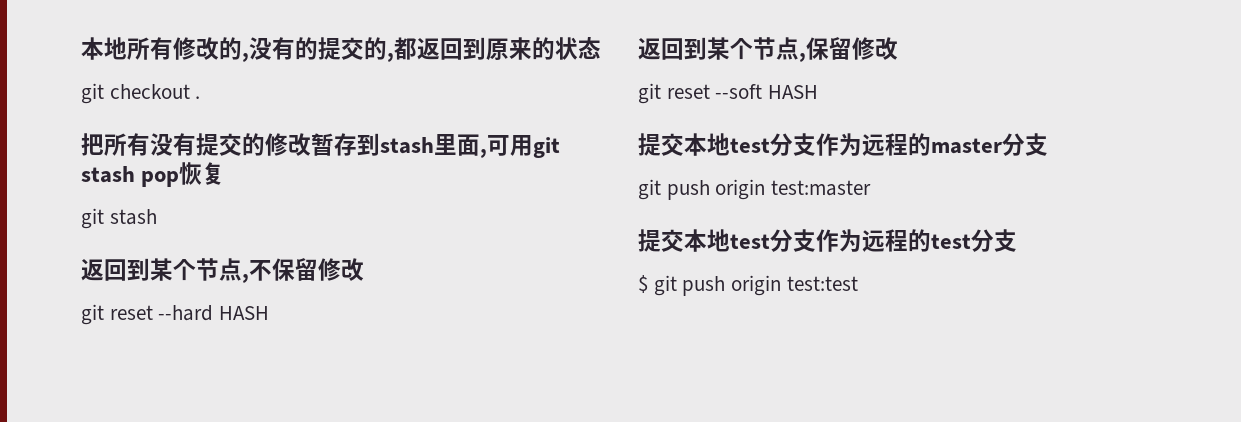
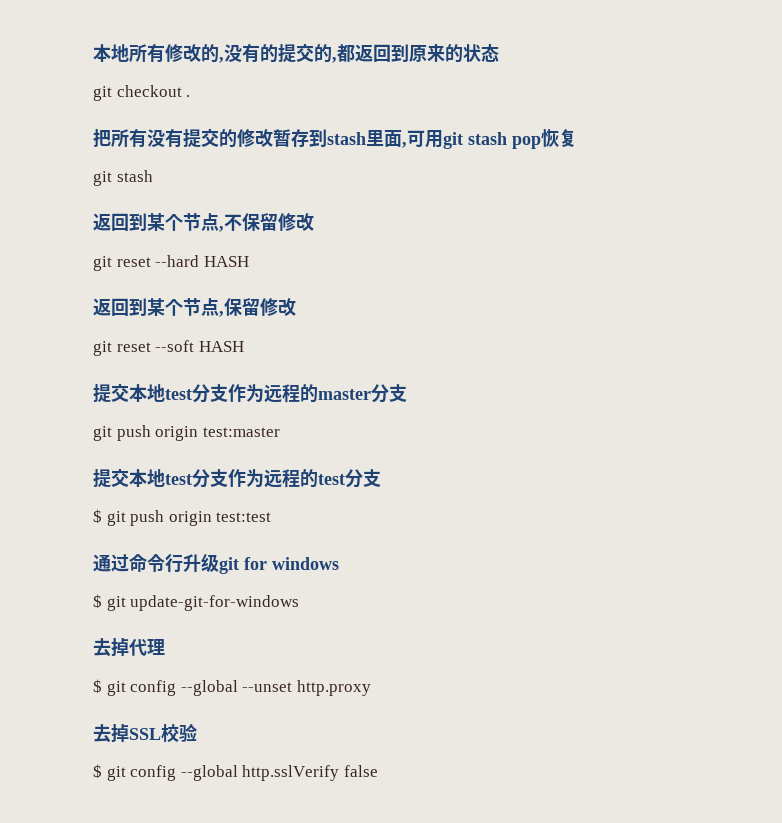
+ 通过命令行升级git for windows
+ $ git update-git-for-windows
+ 去掉代理
+ $ git config --global --unset http.proxy
+ 去掉SSL校验
+ $ git config --global http.sslVerify false

